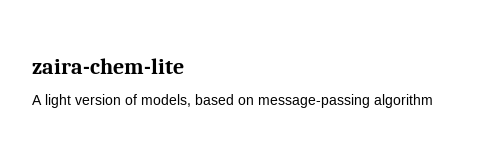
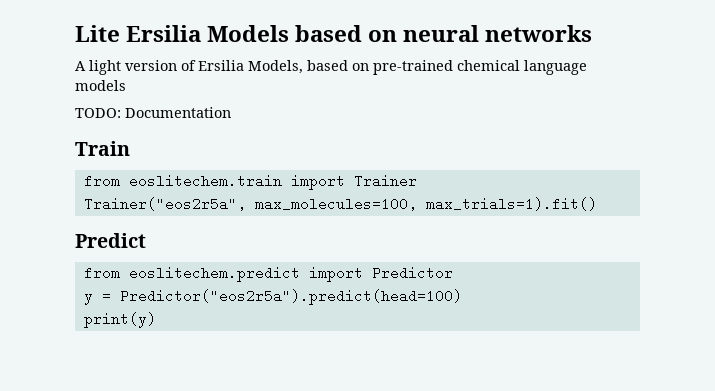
- zaira-chem-lite
- A light version of models, based on message-passing algorithm
+ Lite Ersilia Models based on neural networks
+ A light version of Ersilia Models, based on pre-trained chemical language models
+ TODO: Documentation
+ Train
+ from eoslitechem.train import Trainer
+ Trainer("eos2r5a", max_molecules=100, max_trials=1).fit()
+ Predict
+ from eoslitechem.predict import Predictor
+ y = Predictor("eos2r5a").predict(head=100)
+ print(y)

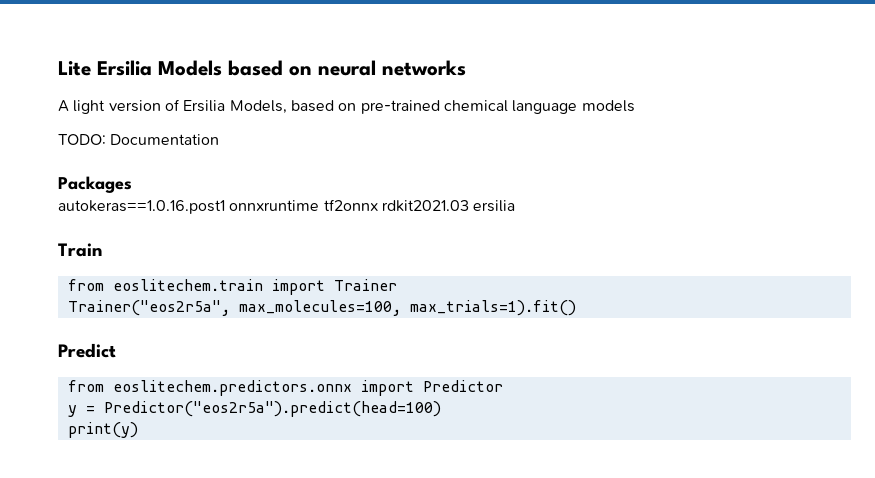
+ Packages
+ autokeras==1.0.16.post1 onnxruntime tf2onnx rdkit2021.03 ersilia
- from eoslitechem.predict import Predictor
+ from eoslitechem.predictors.onnx import Predictor

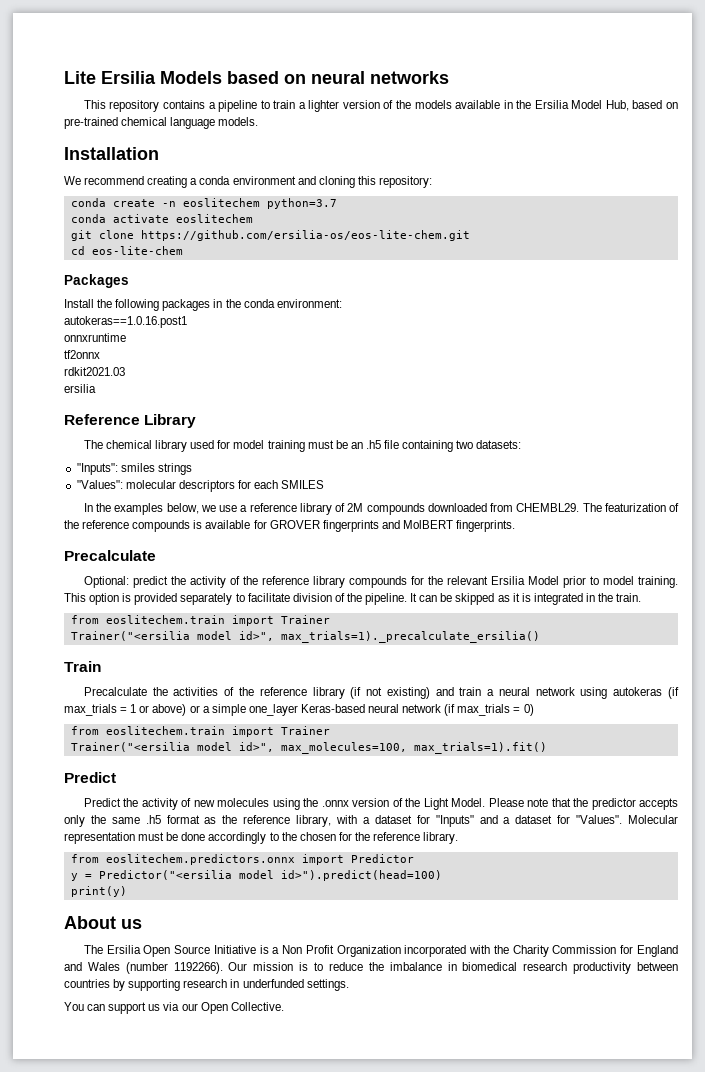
- A light version of Ersilia Models, based on pre-trained chemical language models
- TODO: Documentation
+ This repository contains a pipeline to train a lighter version of the models available in the Ersilia Model Hub, based on pre-trained chemical language models.
+ Installation
+ We recommend creating a conda environment and cloning this repository:
+ conda create -n eoslitechem python=3.7
+ conda activate eoslitechem
+ git clone https://github.com/ersilia-os/eos-lite-chem.git
+ cd eos-lite-chem
  Packages
+ Install the following packages in the conda environment:
- autokeras==1.0.16.post1 onnxruntime tf2onnx rdkit2021.03 ersilia
+ autokeras==1.0.16.post1
+ onnxruntime
+ tf2onnx
+ rdkit2021.03
+ ersilia
+ Reference Library
+ The chemical library used for model training must be an .h5 file containing two datasets:
+ "Inputs": smiles strings
+ "Values": molecular descriptors for each SMILES
+ In the examples below, we use a reference library of 2M compounds downloaded from CHEMBL29. The featurization of the reference compounds is available for GROVER fingerprints and MolBERT fingerprints.
+ Precalculate
+ Optional: predict the activity of the reference library compounds for the relevant Ersilia Model prior to model training. This option is provided separately to facilitate division of the pipeline. It can be skipped as it is integrated in the train.
+ from eoslitechem.train import Trainer
+ Trainer("<ersilia model id>", max_trials=1)._precalculate_ersilia()
  Train
+ Precalculate the activities of the reference library (if not existing) and train a neural network using autokeras (if max_trials = 1 or above) or a simple one_layer Keras-based neural network (if max_trials = 0)
  from eoslitechem.train import Trainer
- Trainer("eos2r5a", max_molecules=100, max_trials=1).fit()
+ Trainer("<ersilia model id>", max_molecules=100, max_trials=1).fit()
  Predict
+ Predict the activity of new molecules using the .onnx version of the Light Model. Please note that the predictor accepts only the same .h5 format as the reference library, with a dataset for "Inputs" and a dataset for "Values". Molecular representation must be done accordingly to the chosen for the reference library.
- y = Predictor("eos2r5a").predict(head=100)
+ y = Predictor("<ersilia model id>").predict(head=100)
  print(y)
+ About us
+ The Ersilia Open Source Initiative is a Non Profit Organization incorporated with the Charity Commission for England and Wales (number 1192266). Our mission is to reduce the imbalance in biomedical research productivity between countries by supporting research in underfunded settings.
+ You can support us via our Open Collective.

